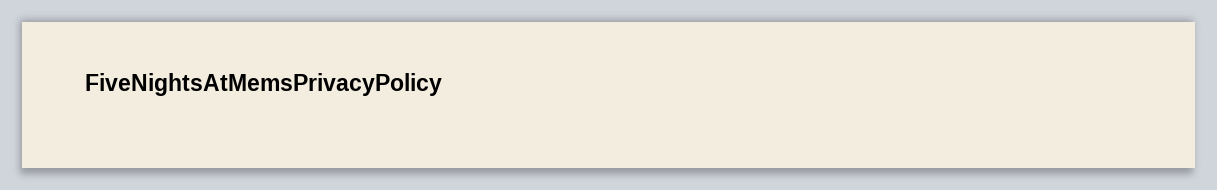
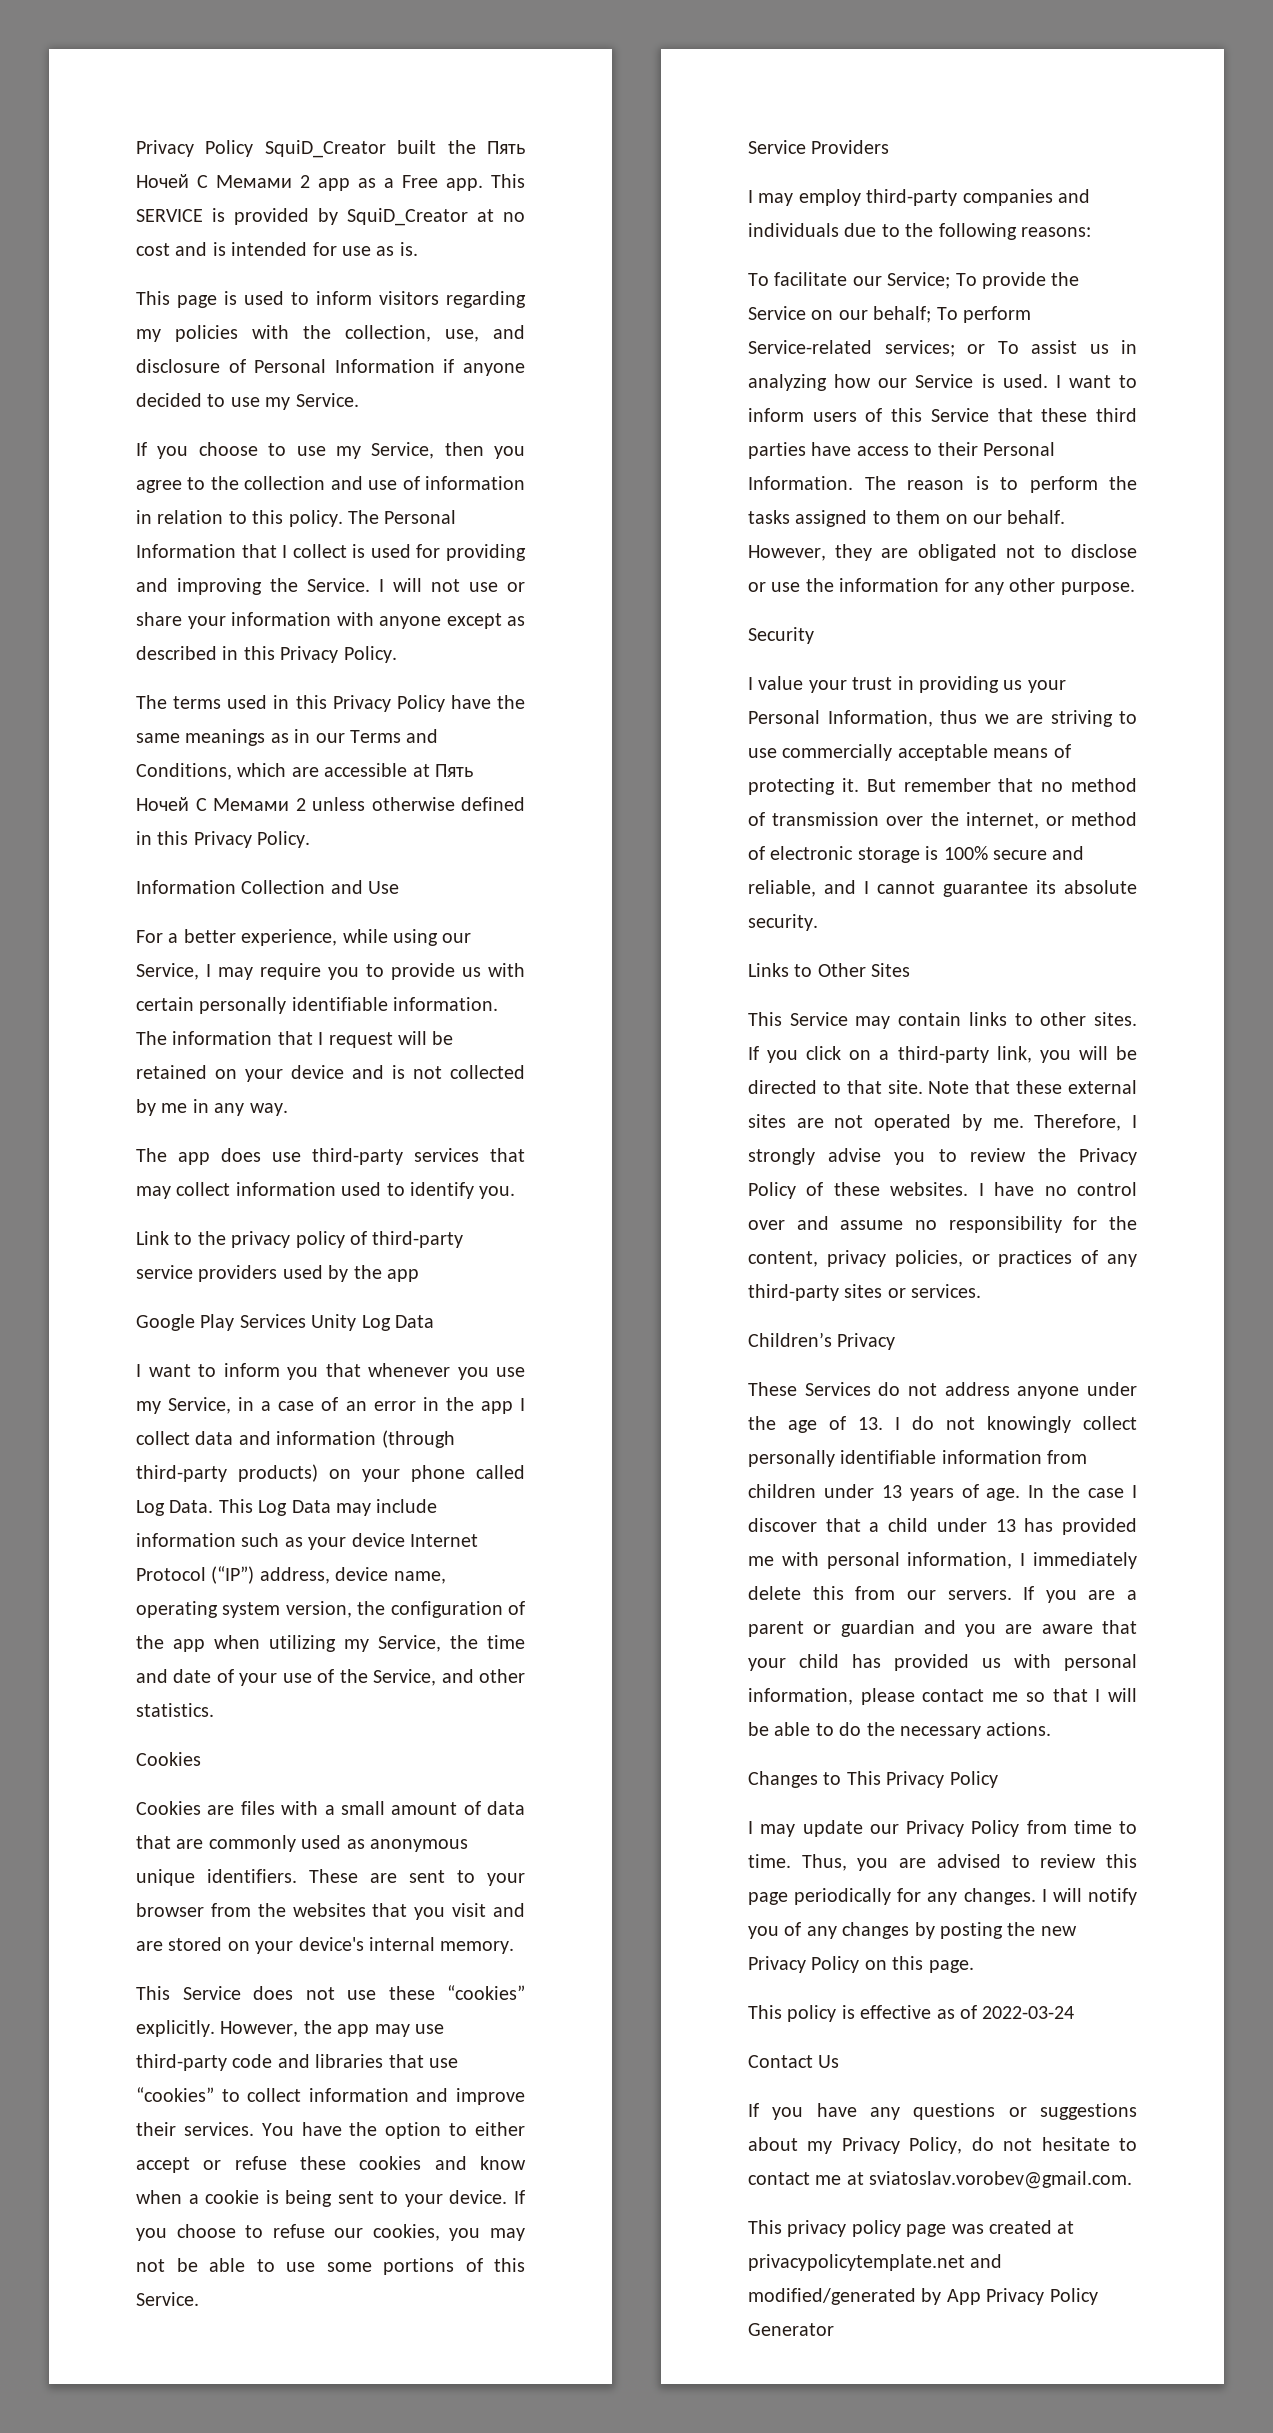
- FiveNightsAtMemsPrivacyPolicy
+ Privacy Policy SquiD_Creator built the Пять Ночей С Мемами 2 app as a Free app. This SERVICE is provided by SquiD_Creator at no cost and is intended for use as is.
+ This page is used to inform visitors regarding my policies with the collection, use, and disclosure of Personal Information if anyone decided to use my Service.
+ If you choose to use my Service, then you agree to the collection and use of information in relation to this policy. The Personal Information that I collect is used for providing and improving the Service. I will not use or share your information with anyone except as described in this Privacy Policy.
+ The terms used in this Privacy Policy have the same meanings as in our Terms and Conditions, which are accessible at Пять Ночей С Мемами 2 unless otherwise defined in this Privacy Policy.
+ Information Collection and Use
+ For a better experience, while using our Service, I may require you to provide us with certain personally identifiable information. The information that I request will be retained on your device and is not collected by me in any way.
+ The app does use third-party services that may collect information used to identify you.
+ Link to the privacy policy of third-party service providers used by the app
+ Google Play Services Unity Log Data
+ I want to inform you that whenever you use my Service, in a case of an error in the app I collect data and information (through third-party products) on your phone called Log Data. This Log Data may include information such as your device Internet Protocol (“IP”) address, device name, operating system version, the configuration of the app when utilizing my Service, the time and date of your use of the Service, and other statistics.
+ Cookies
+ Cookies are files with a small amount of data that are commonly used as anonymous unique identifiers. These are sent to your browser from the websites that you visit and are stored on your device's internal memory.
+ This Service does not use these “cookies” explicitly. However, the app may use third-party code and libraries that use “cookies” to collect information and improve their services. You have the option to either accept or refuse these cookies and know when a cookie is being sent to your device. If you choose to refuse our cookies, you may not be able to use some portions of this Service.
+ Service Providers
+ I may employ third-party companies and individuals due to the following reasons:
+ To facilitate our Service; To provide the Service on our behalf; To perform Service-related services; or To assist us in analyzing how our Service is used. I want to inform users of this Service that these third parties have access to their Personal Information. The reason is to perform the tasks assigned to them on our behalf. However, they are obligated not to disclose or use the information for any other purpose.
+ Security
+ I value your trust in providing us your Personal Information, thus we are striving to use commercially acceptable means of protecting it. But remember that no method of transmission over the internet, or method of electronic storage is 100% secure and reliable, and I cannot guarantee its absolute security.
+ Links to Other Sites
+ This Service may contain links to other sites. If you click on a third-party link, you will be directed to that site. Note that these external sites are not operated by me. Therefore, I strongly advise you to review the Privacy Policy of these websites. I have no control over and assume no responsibility for the content, privacy policies, or practices of any third-party sites or services.
+ Children’s Privacy
+ These Services do not address anyone under the age of 13. I do not knowingly collect personally identifiable information from children under 13 years of age. In the case I discover that a child under 13 has provided me with personal information, I immediately delete this from our servers. If you are a parent or guardian and you are aware that your child has provided us with personal information, please contact me so that I will be able to do the necessary actions.
+ Changes to This Privacy Policy
+ I may update our Privacy Policy from time to time. Thus, you are advised to review this page periodically for any changes. I will notify you of any changes by posting the new Privacy Policy on this page.
+ This policy is effective as of 2022-03-24
+ Contact Us
+ If you have any questions or suggestions about my Privacy Policy, do not hesitate to contact me at sviatoslav.vorobev@gmail.com.
+ This privacy policy page was created at privacypolicytemplate.net and modified/generated by App Privacy Policy Generator

